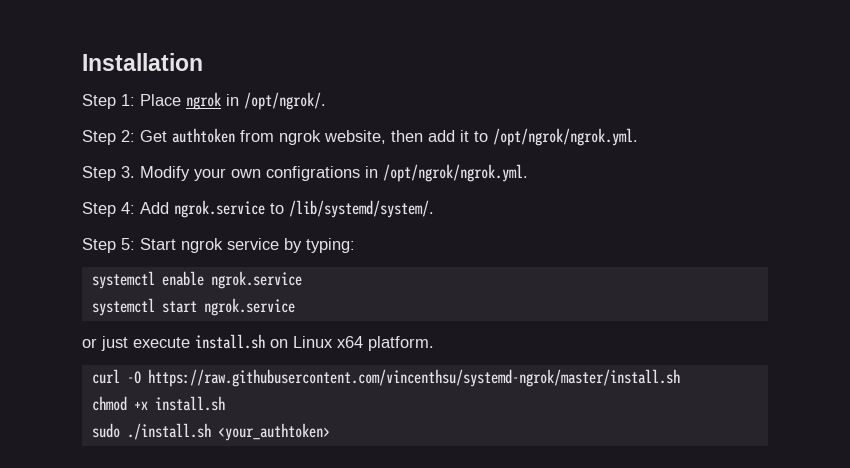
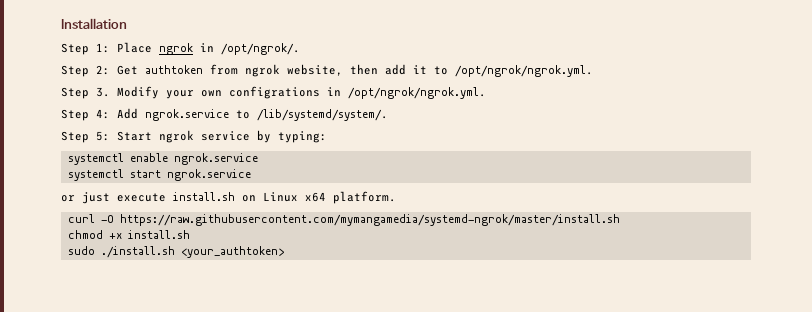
- curl -O https://raw.githubusercontent.com/vincenthsu/systemd-ngrok/master/install.sh
+ curl -O https://raw.githubusercontent.com/mymangamedia/systemd-ngrok/master/install.sh

